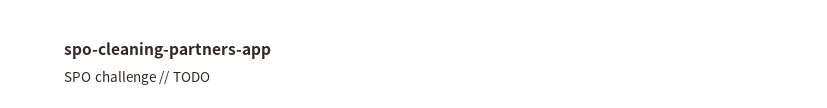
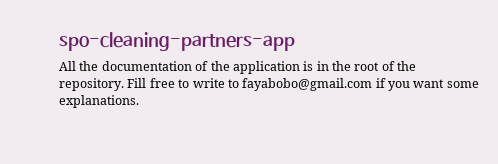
- SPO challenge // TODO
+ All the documentation of the application is in the root of the repository. Fill free to write to fayabobo@gmail.com if you want some explanations.

